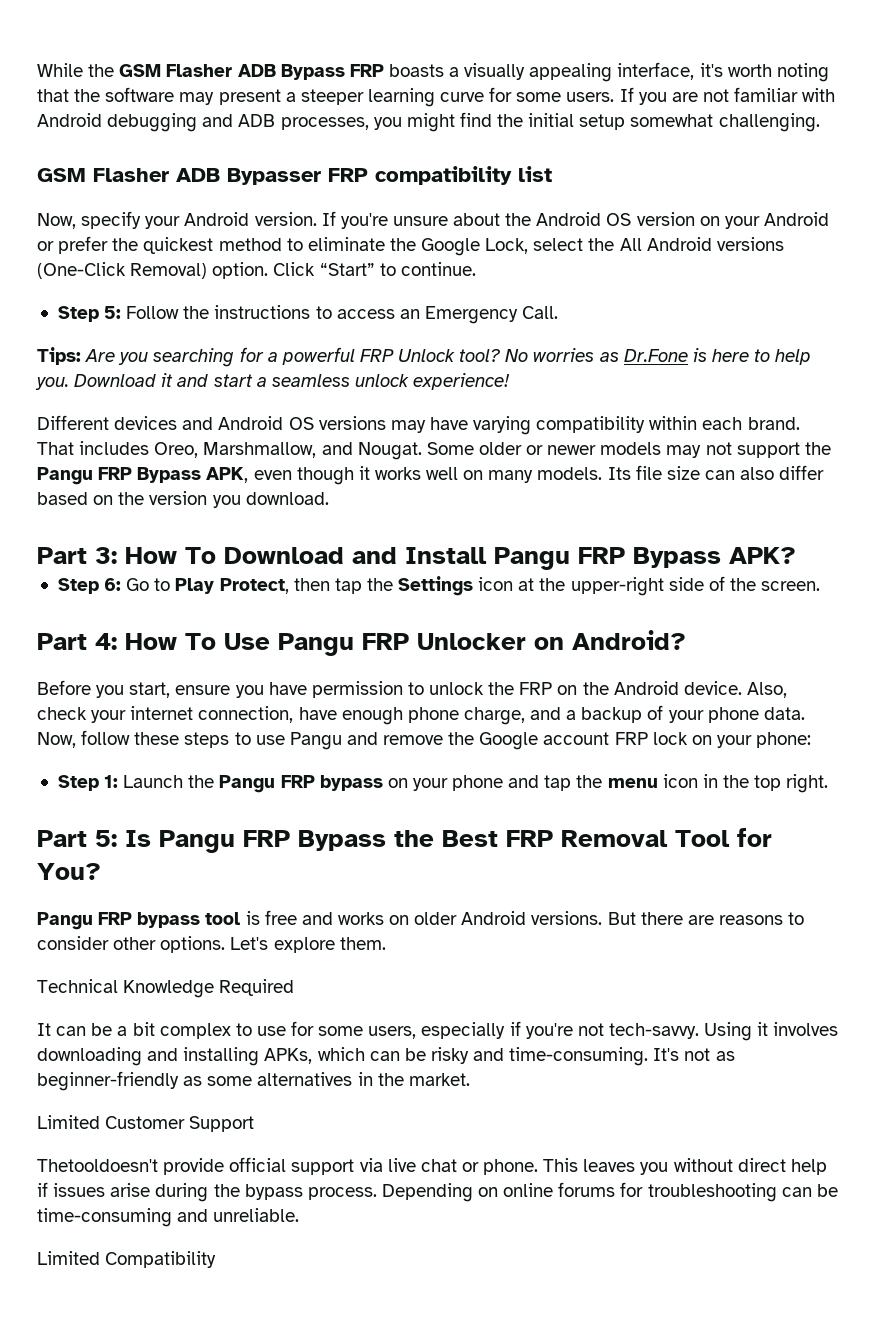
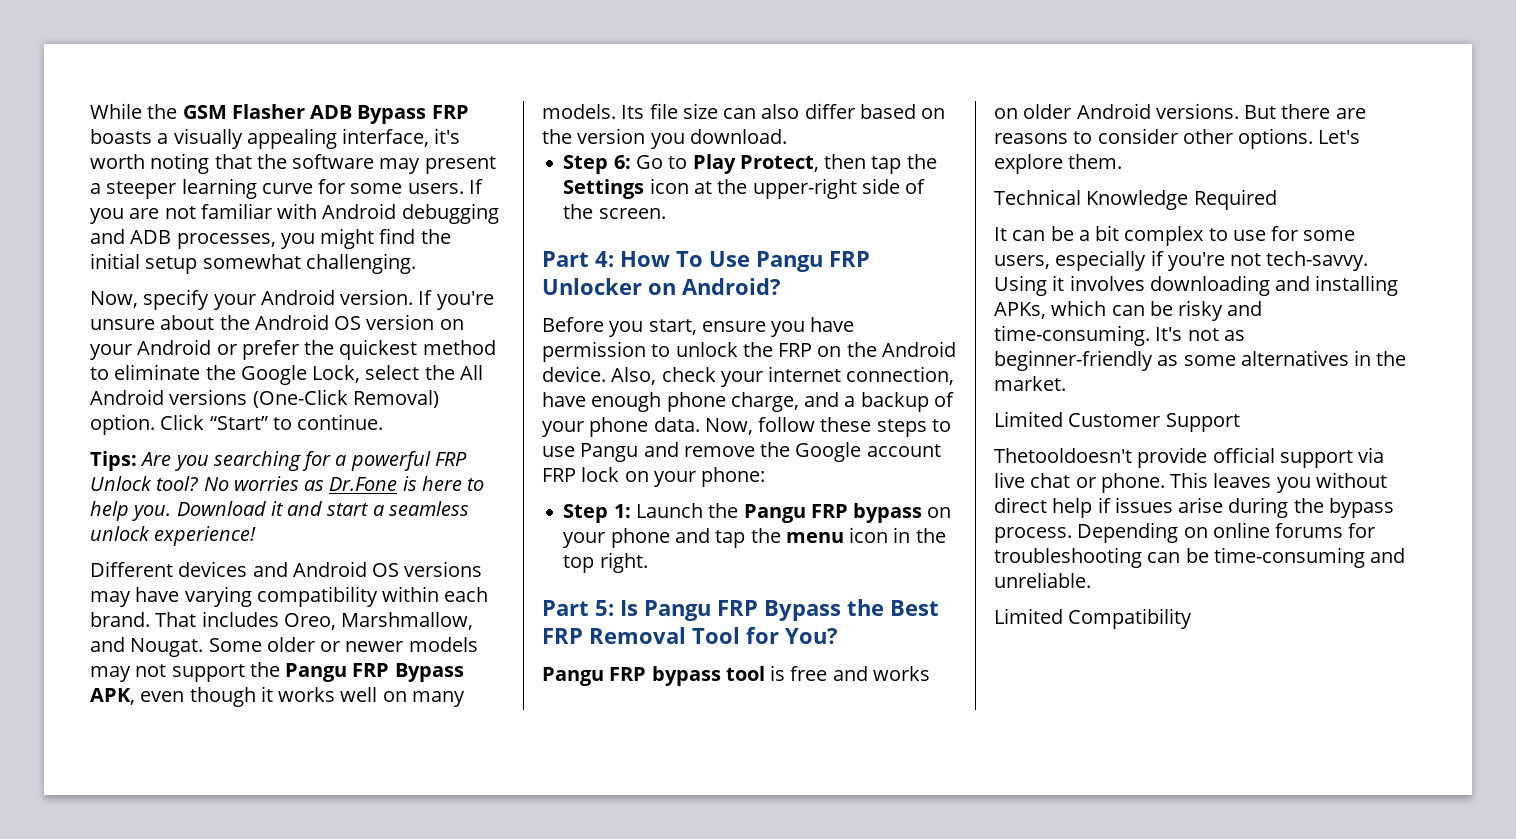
- GSM Flasher ADB Bypasser FRP compatibility list
- Step 5: Follow the instructions to access an Emergency Call.
- Part 3: How To Download and Install Pangu FRP Bypass APK?

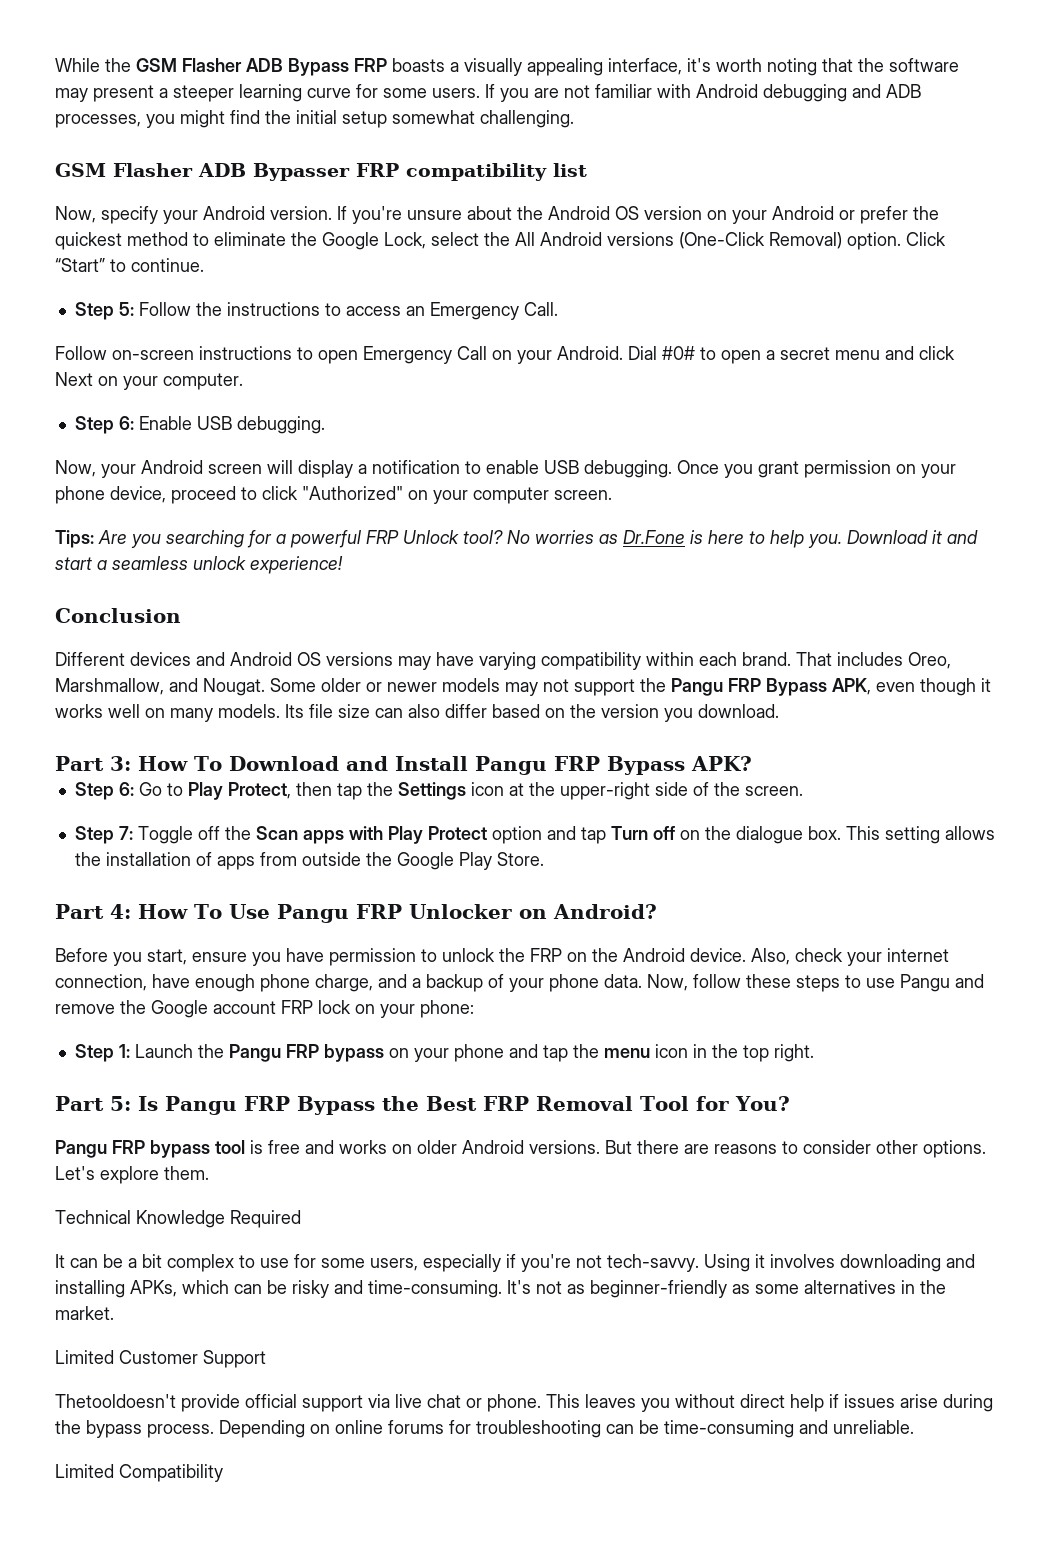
+ GSM Flasher ADB Bypasser FRP compatibility list
+ Step 5: Follow the instructions to access an Emergency Call.
+ Follow on-screen instructions to open Emergency Call on your Android. Dial #0# to open a secret menu and click Next on your computer.
+ Step 6: Enable USB debugging.
+ Now, your Android screen will display a notification to enable USB debugging. Once you grant permission on your phone device, proceed to click "Authorized" on your computer screen.
+ Conclusion
+ Part 3: How To Download and Install Pangu FRP Bypass APK?
+ Step 7: Toggle off the Scan apps with Play Protect option and tap Turn off on the dialogue box. This setting allows the installation of apps from outside the Google Play Store.

